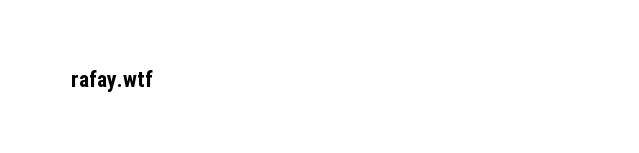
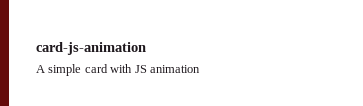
- rafay.wtf
+ card-js-animation
+ A simple card with JS animation

